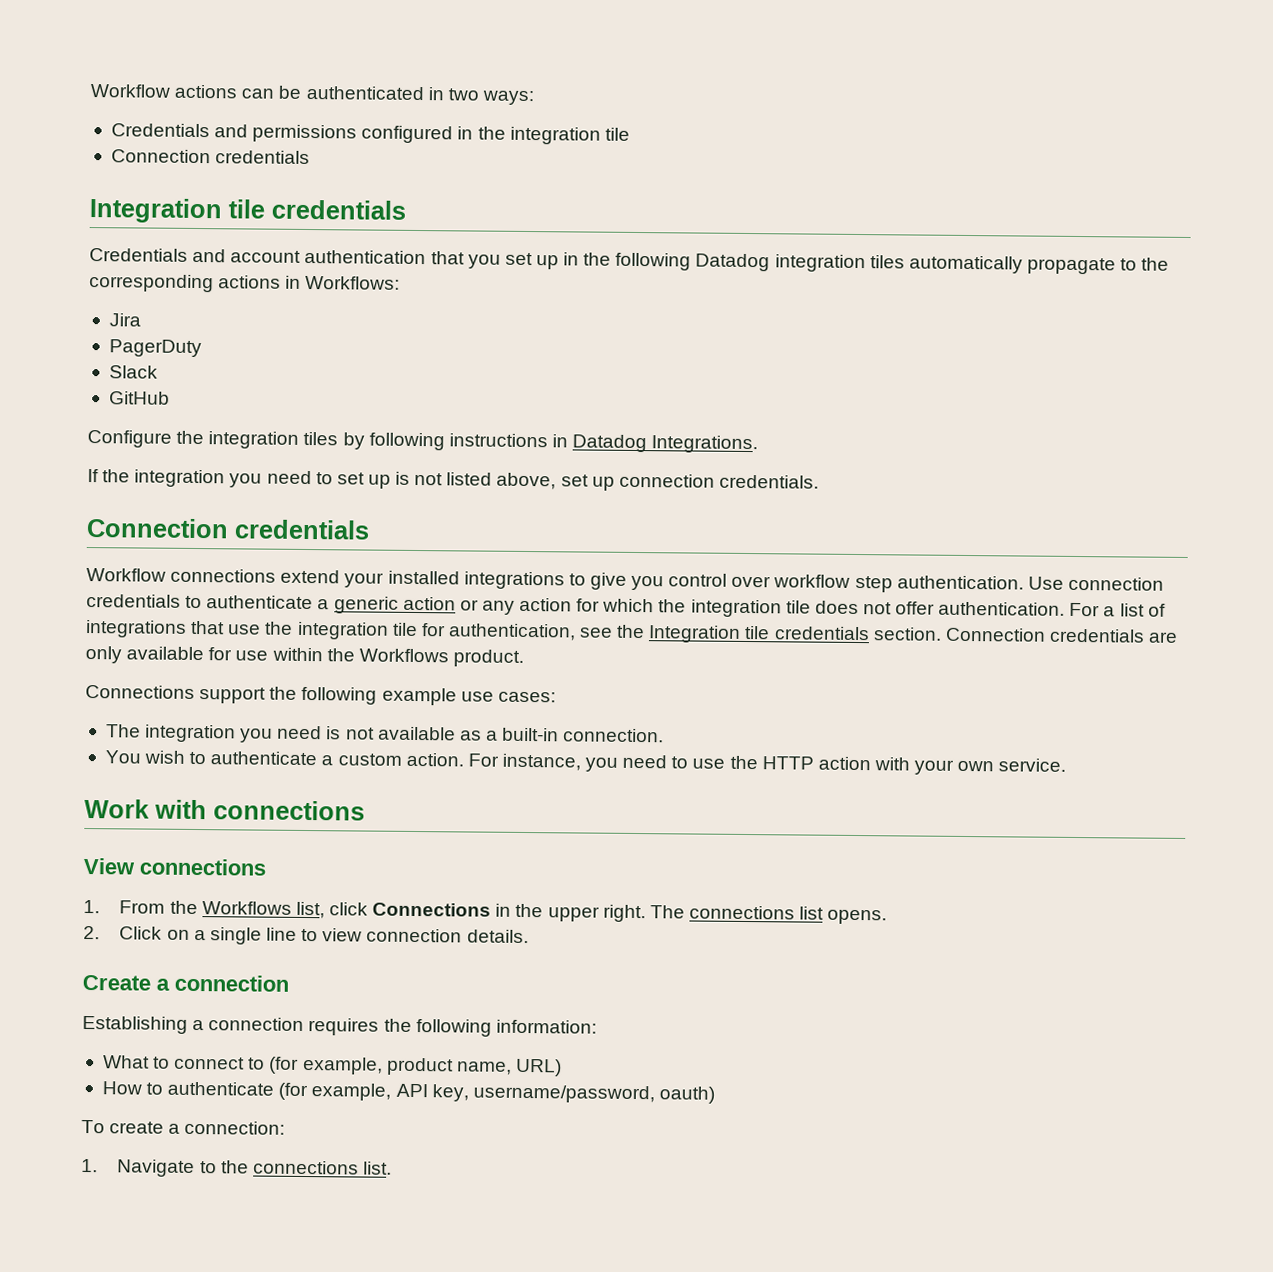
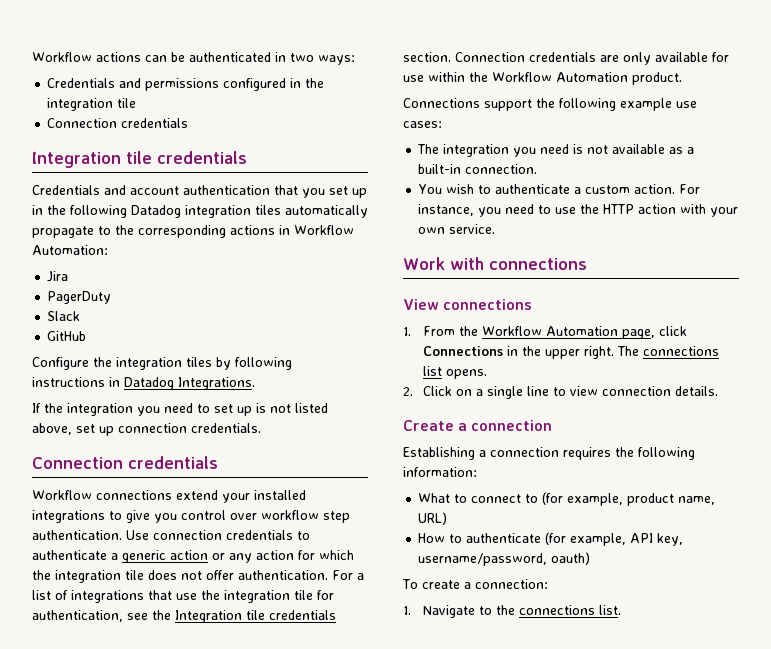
- Credentials and account authentication that you set up in the following Datadog integration tiles automatically propagate to the corresponding actions in Workflows:
+ Credentials and account authentication that you set up in the following Datadog integration tiles automatically propagate to the corresponding actions in Workflow Automation:
- Connection credentials are only available for use within the Workflows product.
+ Connection credentials are only available for use within the Workflow Automation product.
- 1. From the Workflows list, click Connections in the upper right.
+ 1. From the Workflow Automation page, click Connections in the upper right.

